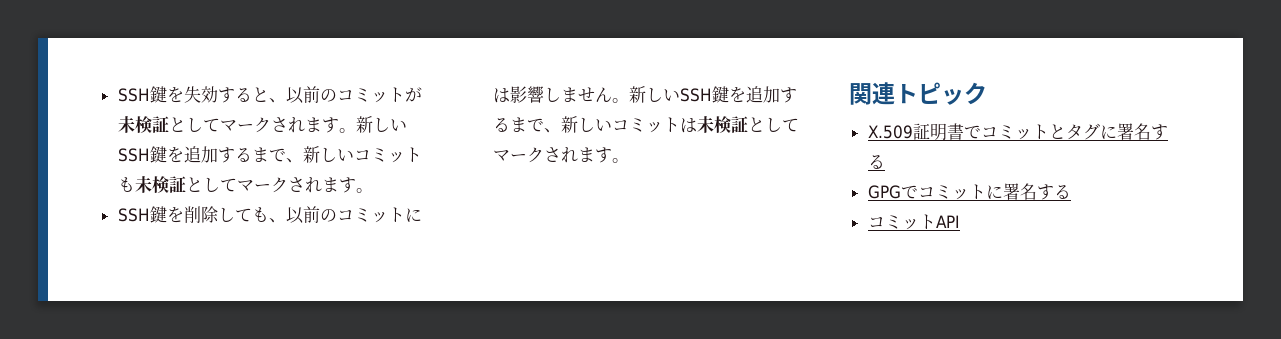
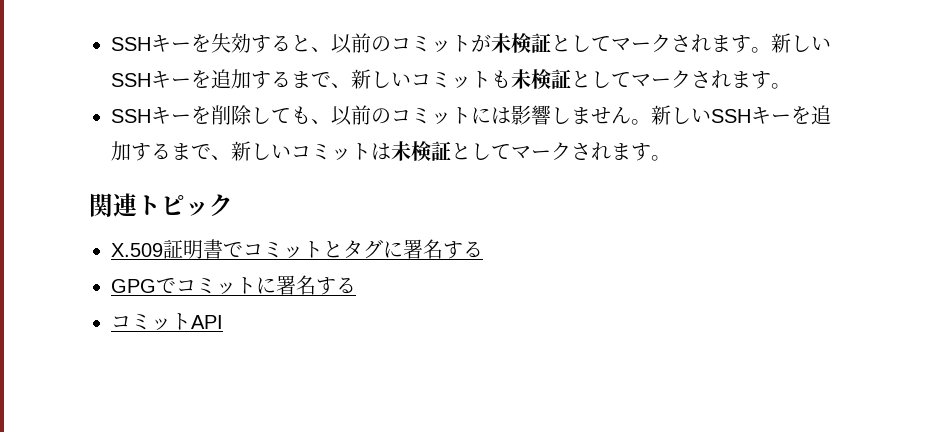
- SSH鍵を失効すると、以前のコミットが未検証としてマークされます。
+ SSHキーを失効すると、以前のコミットが未検証としてマークされます。
- 新しいSSH鍵を追加するまで、新しいコミットも未検証としてマークされます。
+ 新しいSSHキーを追加するまで、新しいコミットも未検証としてマークされます。
- SSH鍵を削除しても、以前のコミットには影響しません。
+ SSHキーを削除しても、以前のコミットには影響しません。
- 新しいSSH鍵を追加するまで、新しいコミットは未検証としてマークされます。
+ 新しいSSHキーを追加するまで、新しいコミットは未検証としてマークされます。

